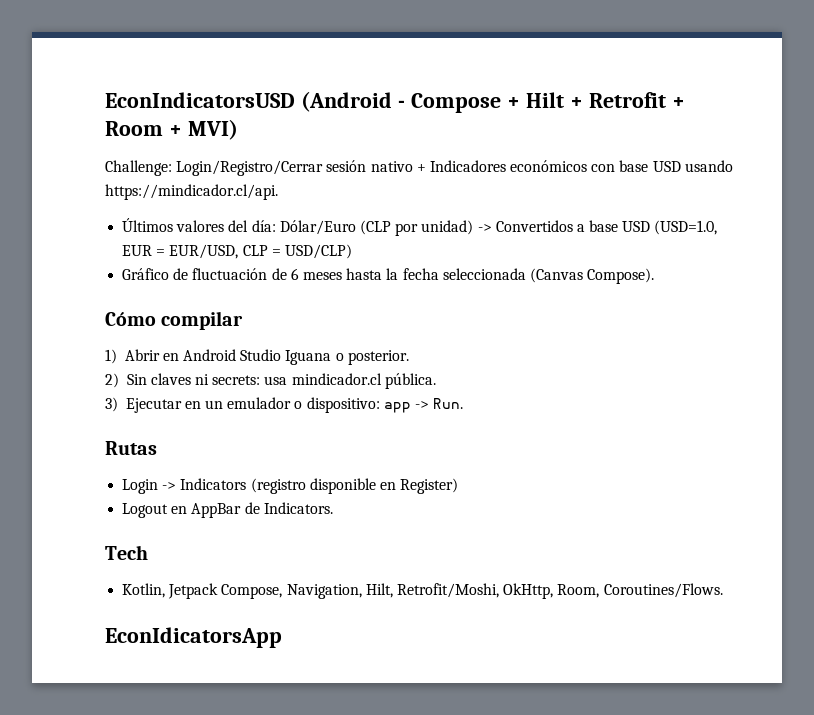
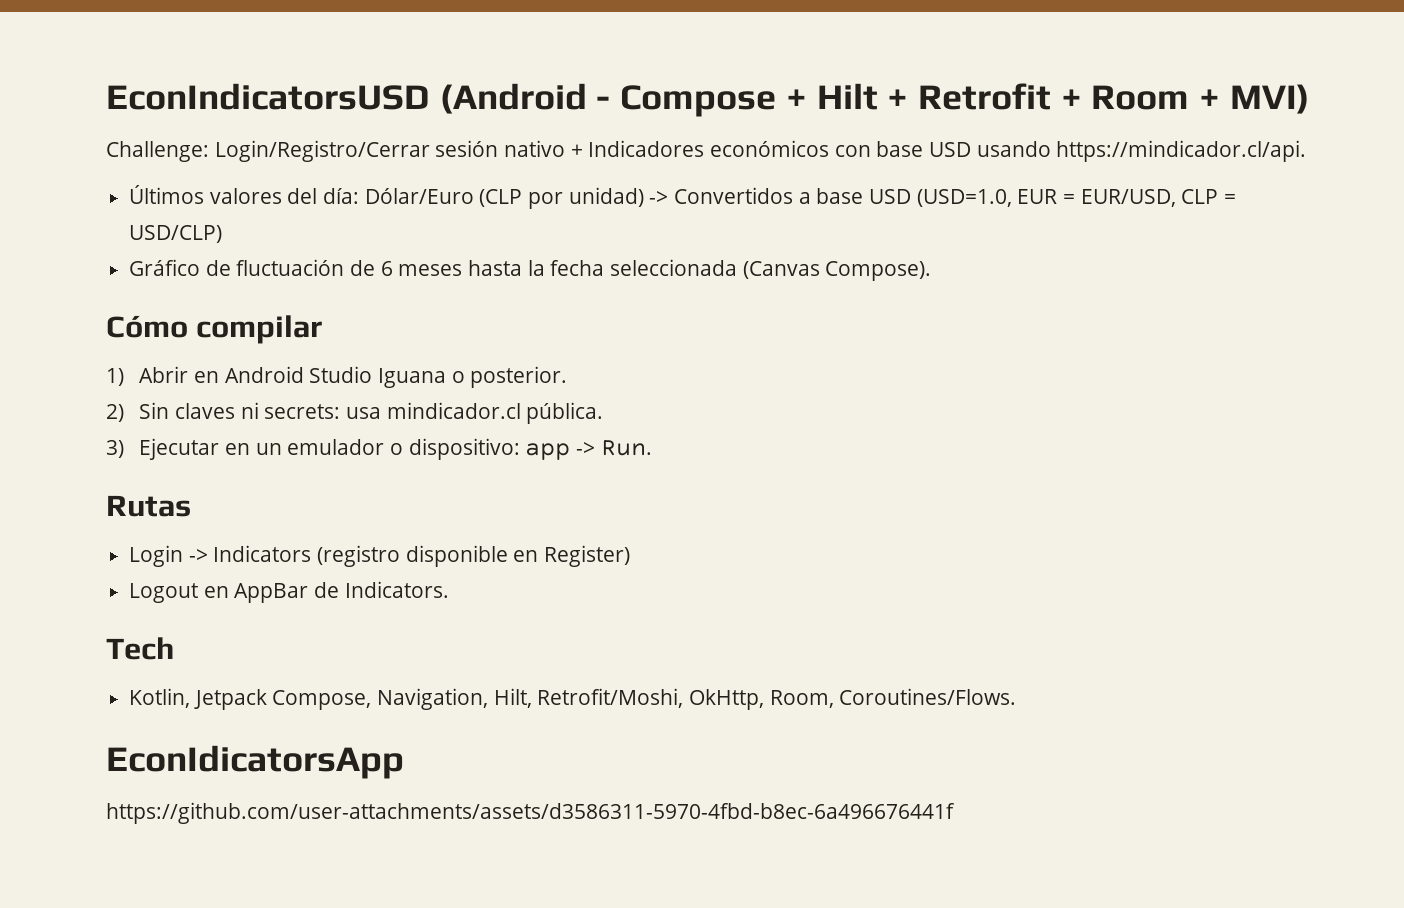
+ https://github.com/user-attachments/assets/d3586311-5970-4fbd-b8ec-6a496676441f

